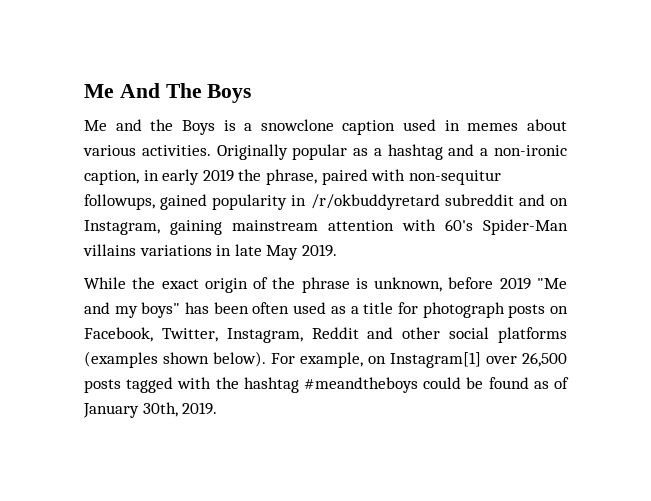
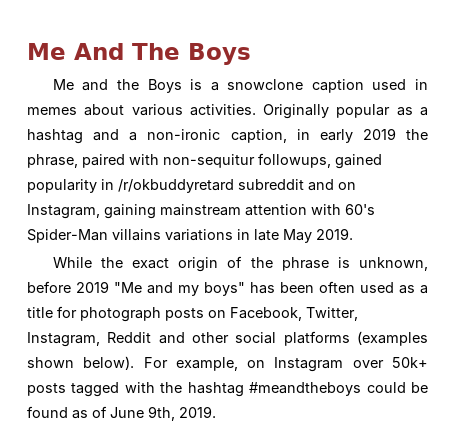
- For example, on Instagram[1] over 26,500 posts tagged with the hashtag #meandtheboys could be found as of January 30th, 2019.
+ For example, on Instagram over 50k+ posts tagged with the hashtag #meandtheboys could be found as of June 9th, 2019.

